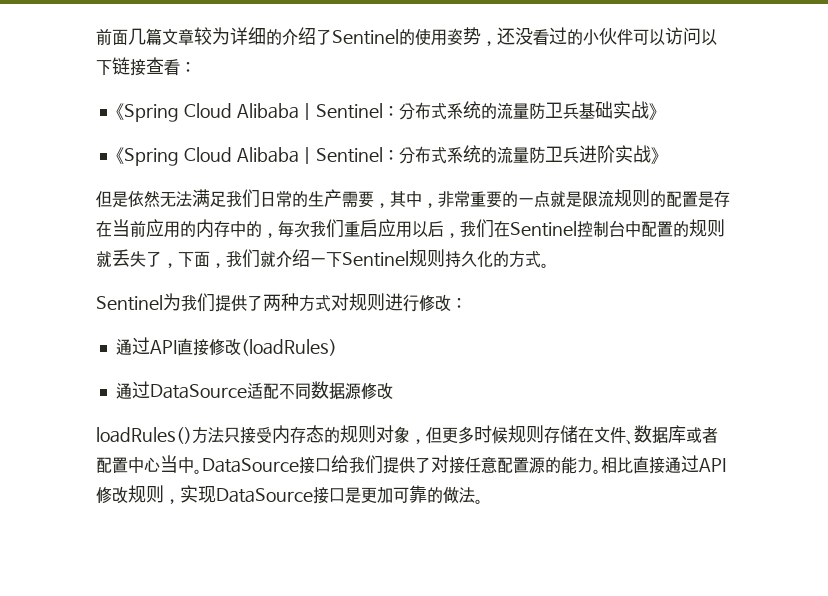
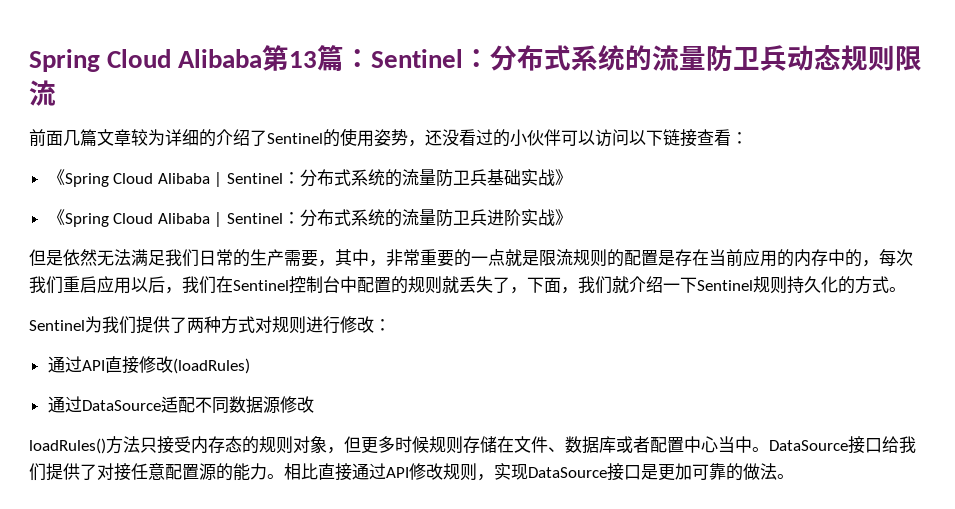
+ Spring Cloud Alibaba第13篇：Sentinel：分布式系统的流量防卫兵动态规则限流

